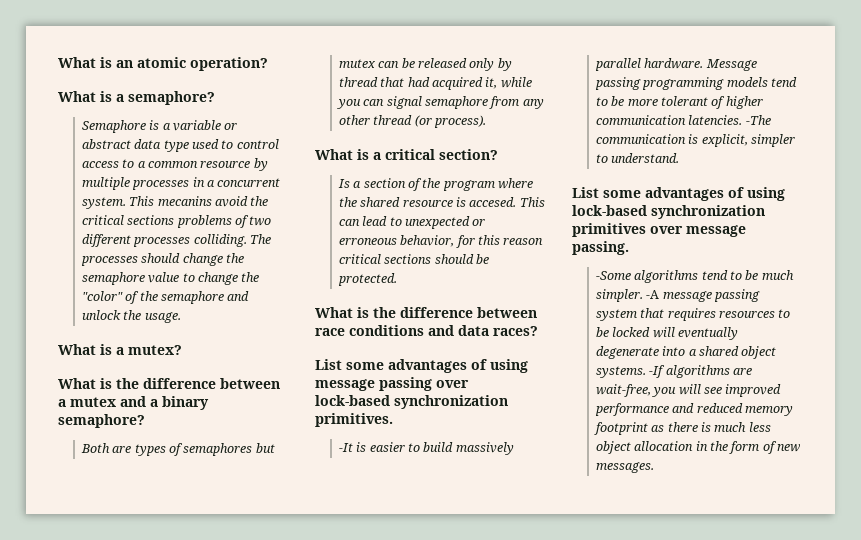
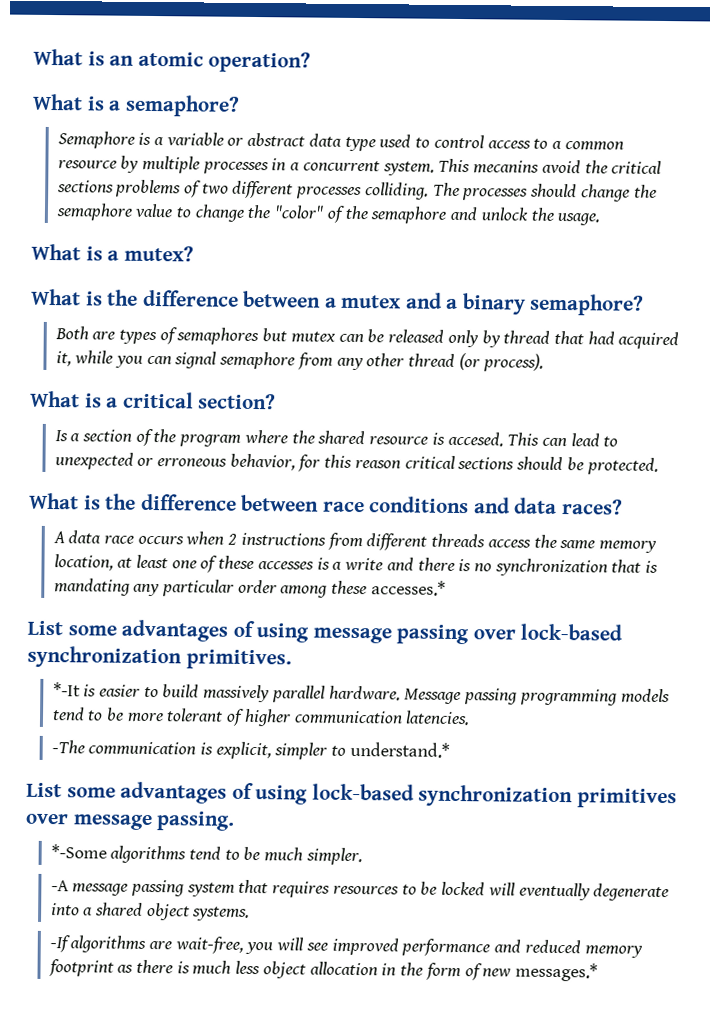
+ A data race occurs when 2 instructions from different threads access the same memory location, at least one of these accesses is a write and there is no synchronization that is mandating any particular order among these accesses.*
- -It is easier to build massively parallel hardware.
+ *-It is easier to build massively parallel hardware.
- Message passing programming models tend to be more tolerant of higher communication latencies. -The communication is explicit, simpler to understand.
+ Message passing programming models tend to be more tolerant of higher communication latencies.
+ -The communication is explicit, simpler to understand.*
- -Some algorithms tend to be much simpler. -A message passing system that requires resources to be locked will eventually degenerate into a shared object systems. -If algorithms are wait-free, you will see improved performance and reduced memory footprint as there is much less object allocation in the form of new messages.
+ *-Some algorithms tend to be much simpler.
+ -A message passing system that requires resources to be locked will eventually degenerate into a shared object systems.
+ -If algorithms are wait-free, you will see improved performance and reduced memory footprint as there is much less object allocation in the form of new messages.*

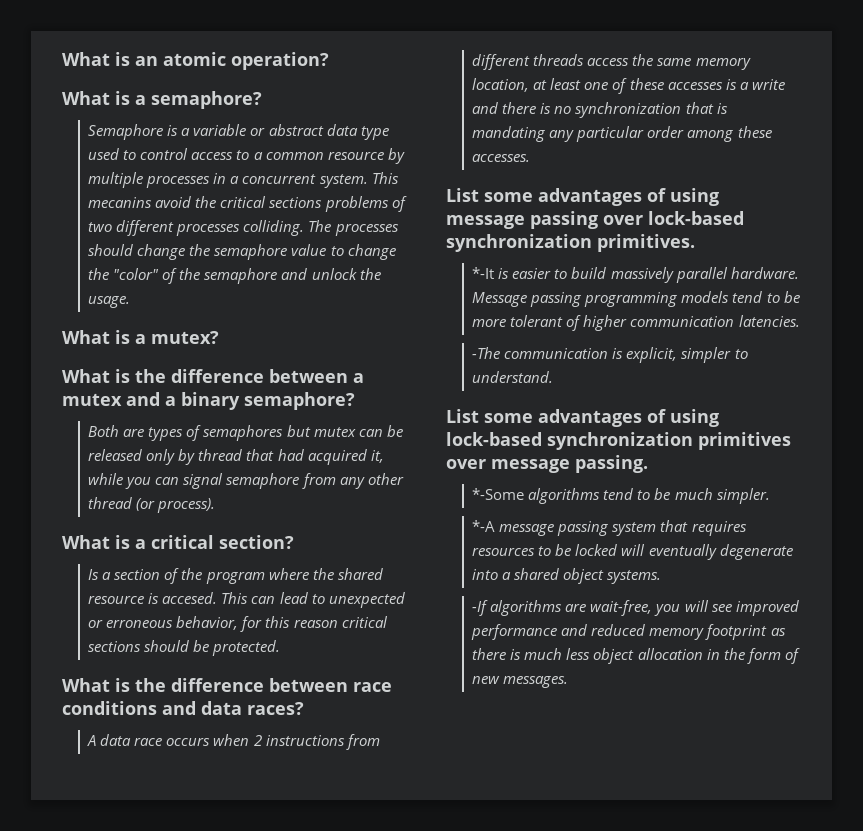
- A data race occurs when 2 instructions from different threads access the same memory location, at least one of these accesses is a write and there is no synchronization that is mandating any particular order among these accesses.*
+ A data race occurs when 2 instructions from different threads access the same memory location, at least one of these accesses is a write and there is no synchronization that is mandating any particular order among these accesses.
- -The communication is explicit, simpler to understand.*
+ -The communication is explicit, simpler to understand.
- -A message passing system that requires resources to be locked will eventually degenerate into a shared object systems.
+ *-A message passing system that requires resources to be locked will eventually degenerate into a shared object systems.
- -If algorithms are wait-free, you will see improved performance and reduced memory footprint as there is much less object allocation in the form of new messages.*
+ -If algorithms are wait-free, you will see improved performance and reduced memory footprint as there is much less object allocation in the form of new messages.

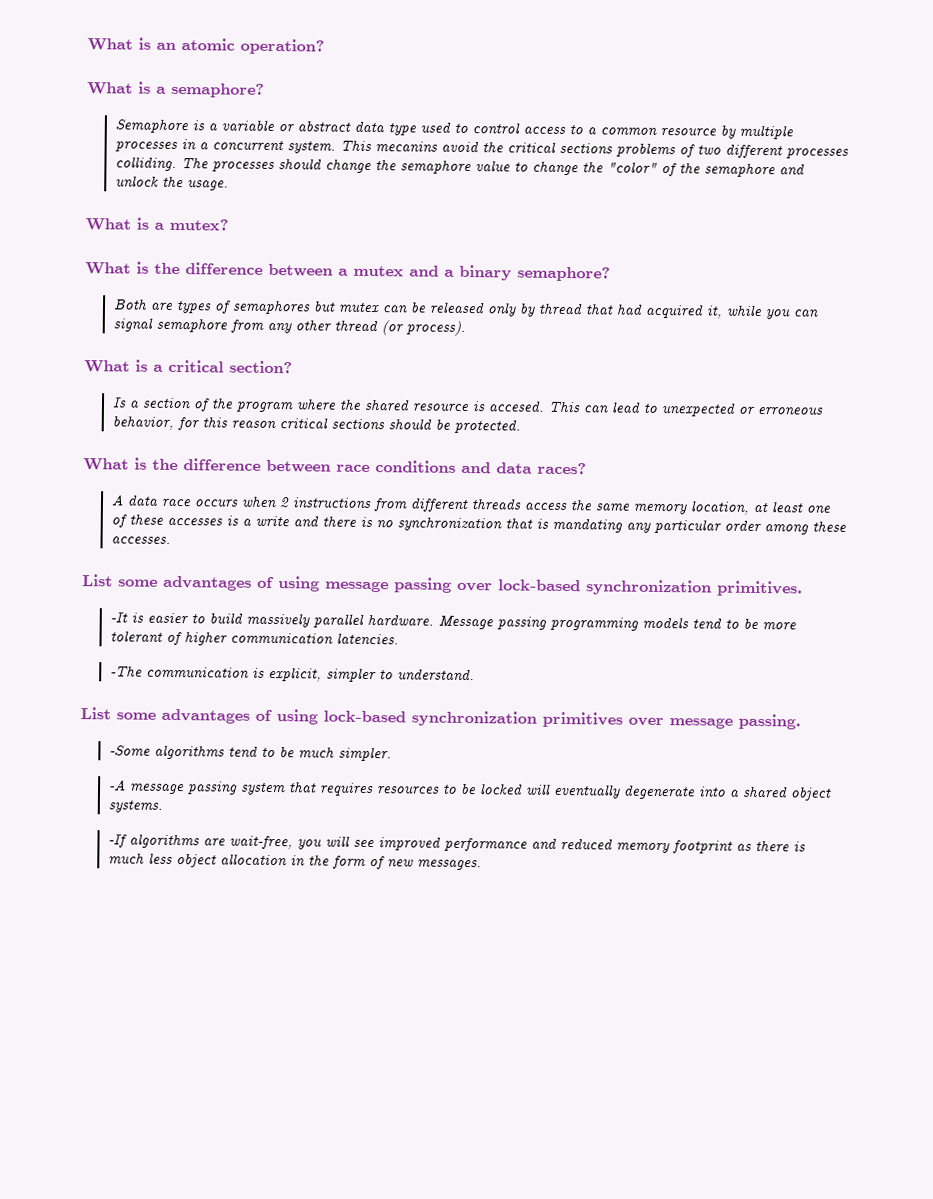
- *-It is easier to build massively parallel hardware.
+ -It is easier to build massively parallel hardware.
- *-Some algorithms tend to be much simpler.
+ -Some algorithms tend to be much simpler.
- *-A message passing system that requires resources to be locked will eventually degenerate into a shared object systems.
+ -A message passing system that requires resources to be locked will eventually degenerate into a shared object systems.

